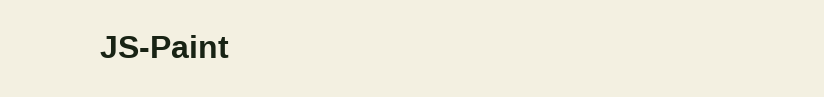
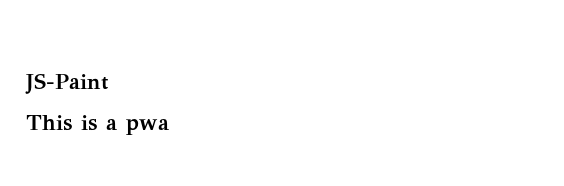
+ This is a pwa

